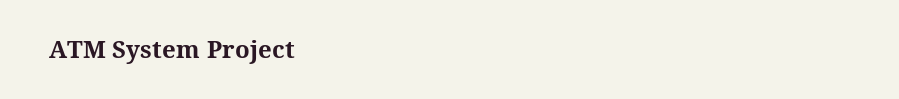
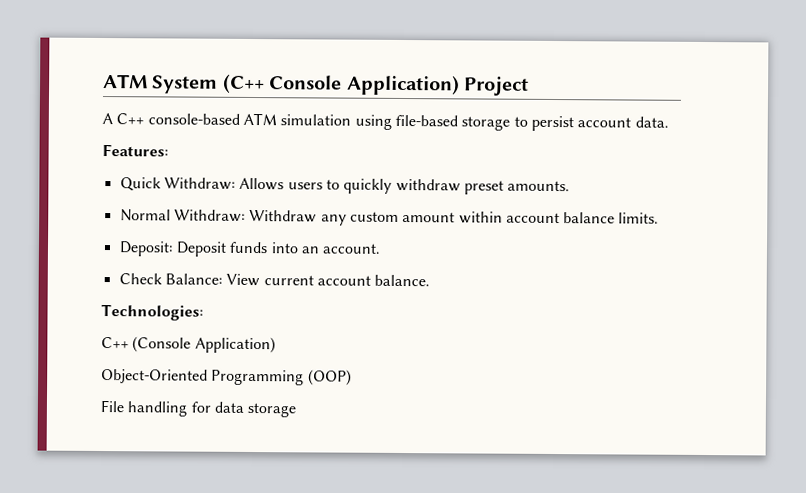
- ATM System Project
+ ATM System (C++ Console Application) Project
+ A C++ console-based ATM simulation using file-based storage to persist account data.
+ Features:
+ Quick Withdraw: Allows users to quickly withdraw preset amounts.
+ Normal Withdraw: Withdraw any custom amount within account balance limits.
+ Deposit: Deposit funds into an account.
+ Check Balance: View current account balance.
+ Technologies:
+ C++ (Console Application)
+ Object-Oriented Programming (OOP)
+ File handling for data storage

